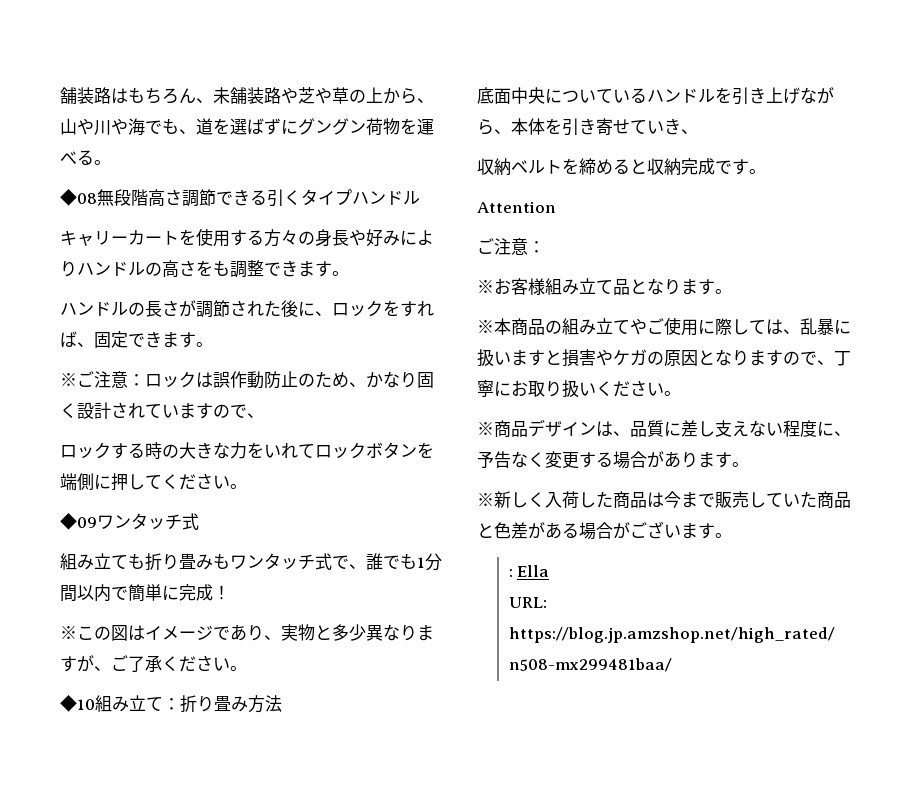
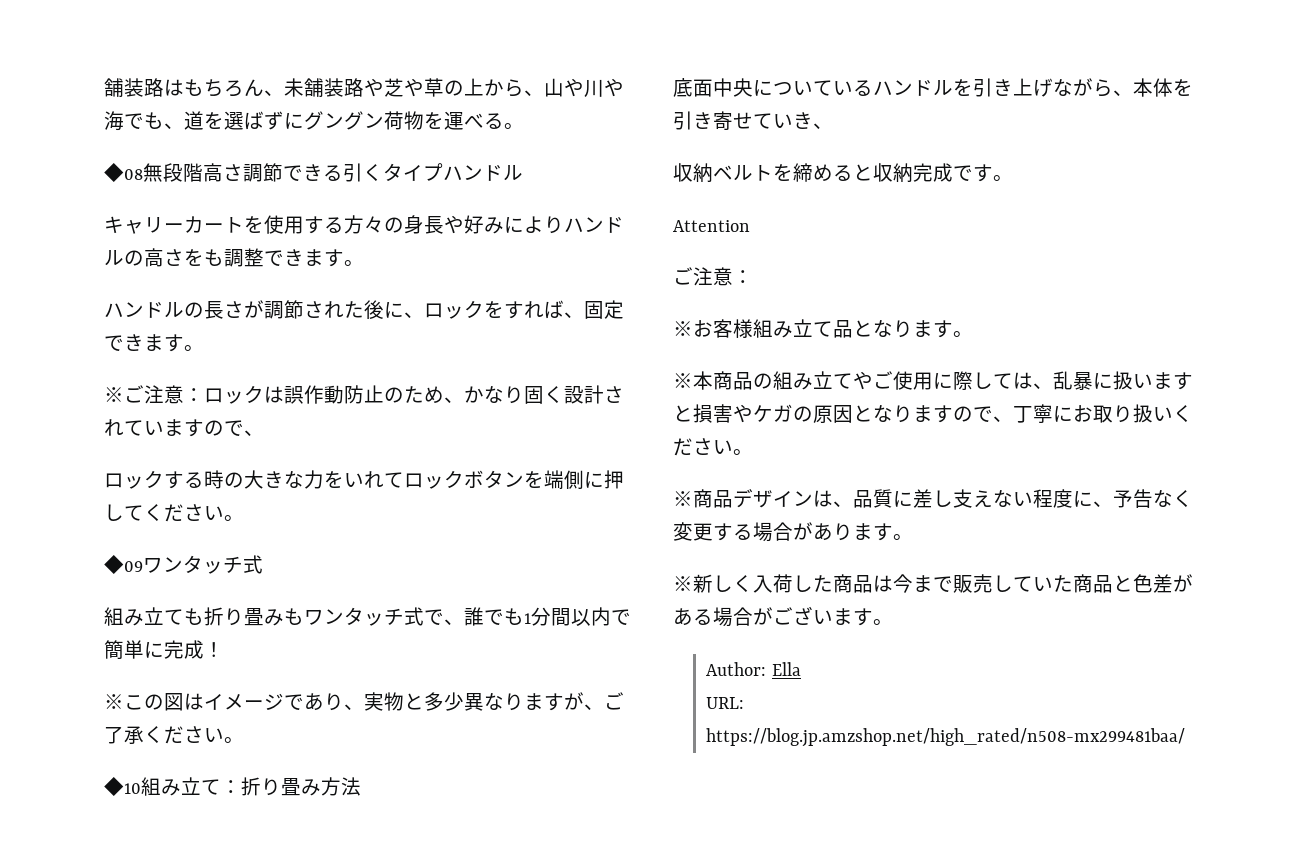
- : Ella
+ Author: Ella

